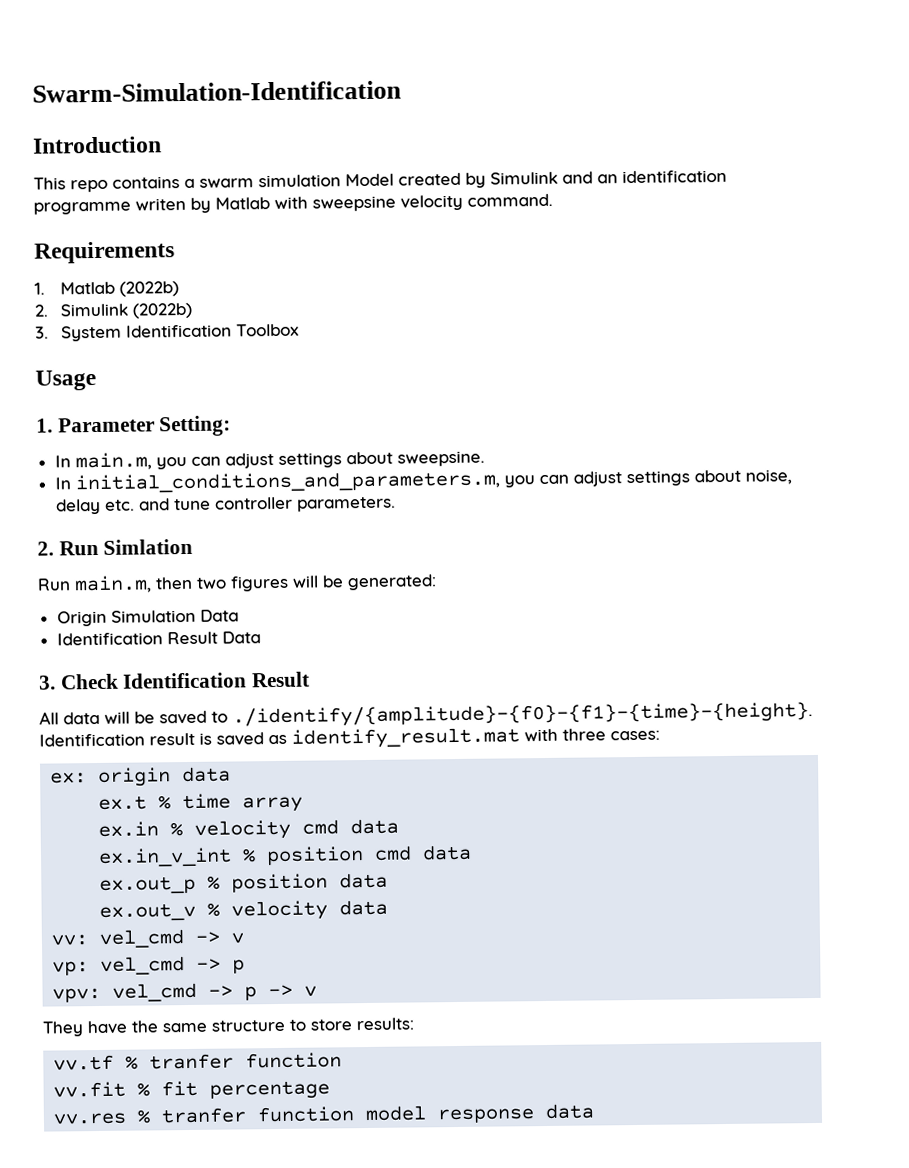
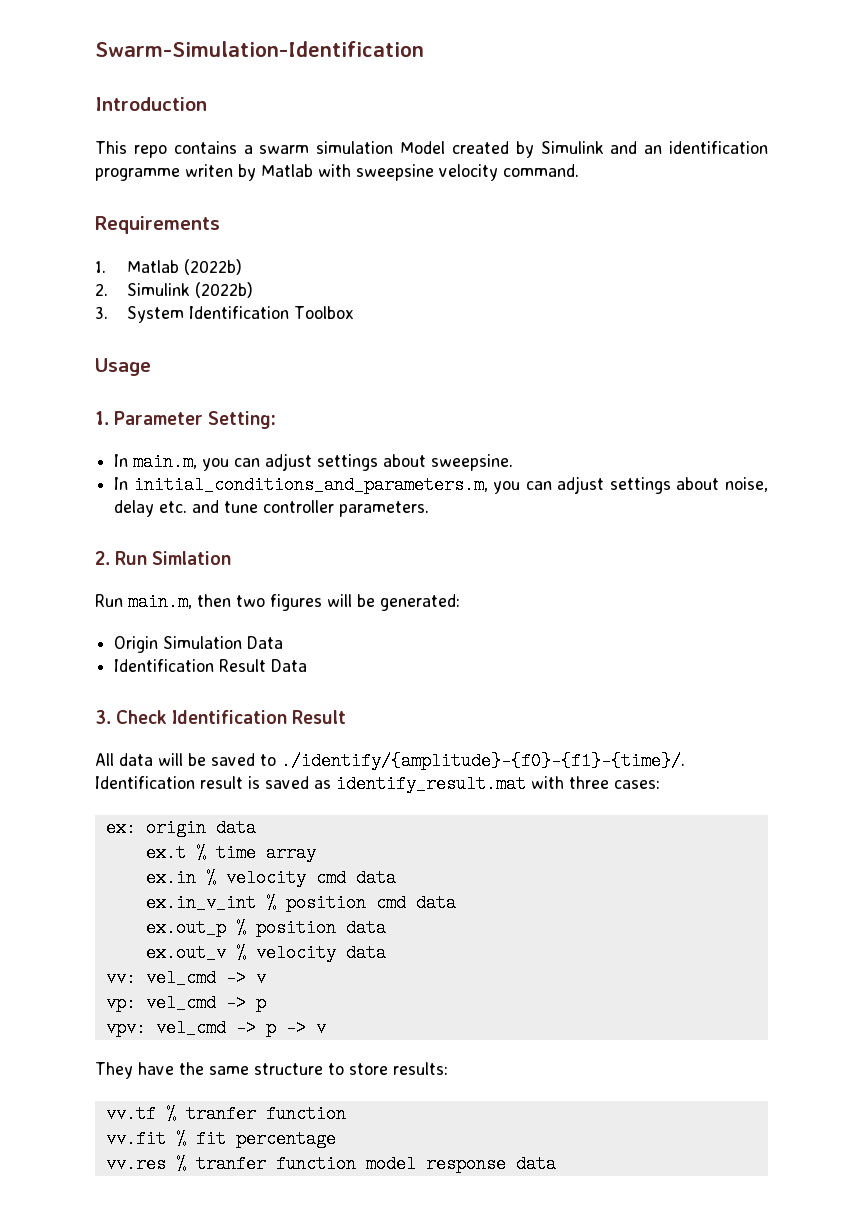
- All data will be saved to ./identify/{amplitude}-{f0}-{f1}-{time}-{height}. Identification result is saved as identify_result.mat with three cases:
+ All data will be saved to ./identify/{amplitude}-{f0}-{f1}-{time}/. Identification result is saved as identify_result.mat with three cases:

